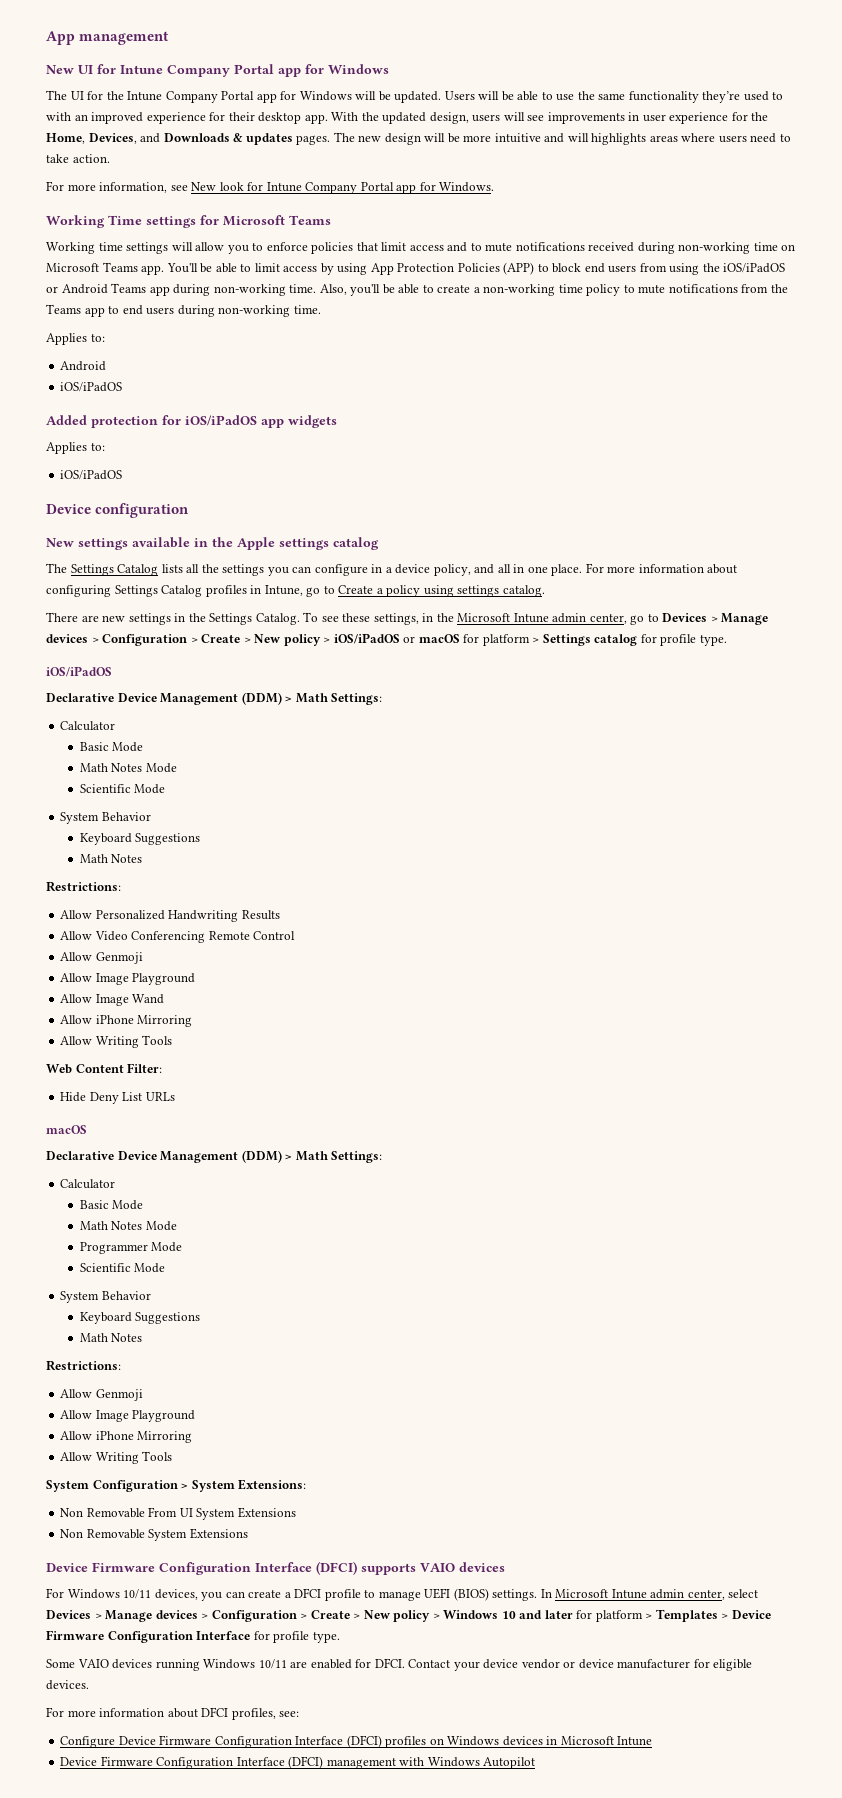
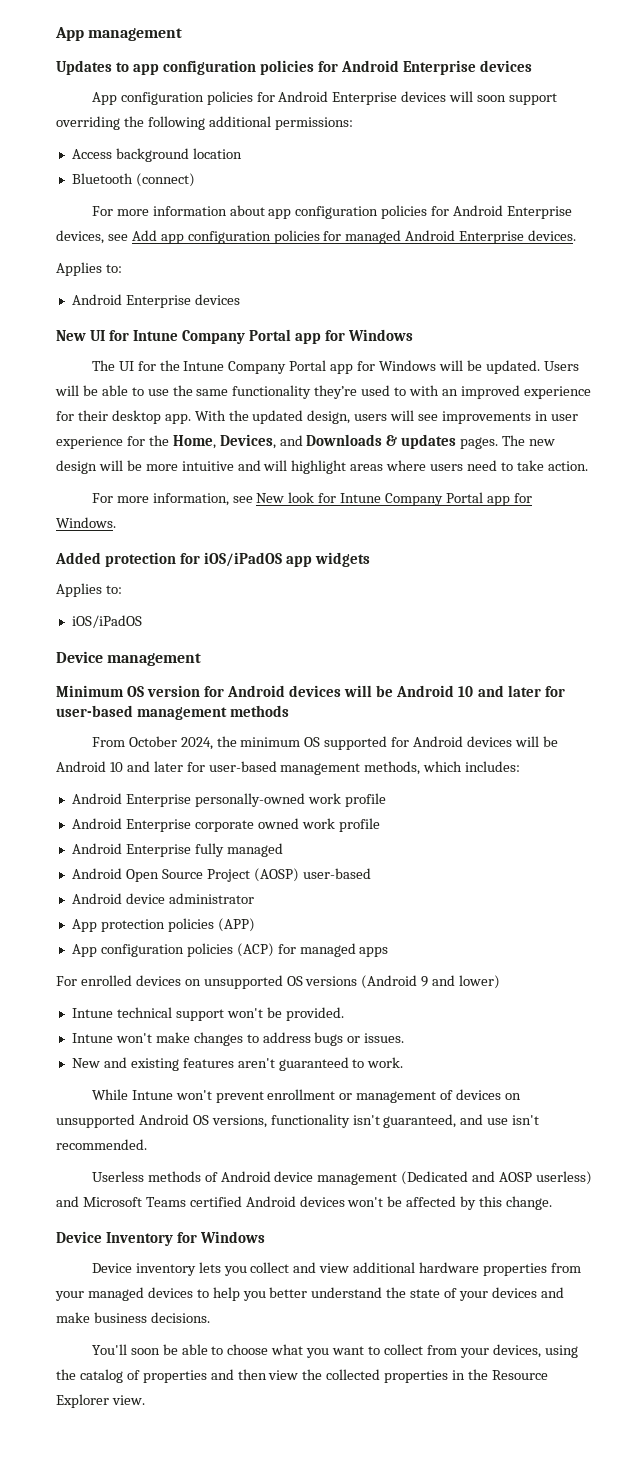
+ Updates to app configuration policies for Android Enterprise devices
+ App configuration policies for Android Enterprise devices will soon support overriding the following additional permissions:
+ Access background location
+ Bluetooth (connect)
+ For more information about app configuration policies for Android Enterprise devices, see Add app configuration policies for managed Android Enterprise devices.
+ Applies to:
+ Android Enterprise devices
- The new design will be more intuitive and will highlights areas where users need to take action.
+ The new design will be more intuitive and will highlight areas where users need to take action.
- Working Time settings for Microsoft Teams
- Working time settings will allow you to enforce policies that limit access and to mute notifications received during non-working time on Microsoft Teams app. You'll be able to limit access by using App Protection Policies (APP) to block end users from using the iOS/iPadOS or Android Teams app during non-working time. Also, you'll be able to create a non-working time policy to mute notifications from the Teams app to end users during non-working time.
- Applies to:
- Android
- iOS/iPadOS
- Device configuration
- New settings available in the Apple settings catalog
- The Settings Catalog lists all the settings you can configure in a device policy, and all in one place. For more information about configuring Settings Catalog profiles in Intune, go to Create a policy using settings catalog.
- There are new settings in the Settings Catalog. To see these settings, in the Microsoft Intune admin center, go to Devices > Manage devices > Configuration > Create > New policy > iOS/iPadOS or macOS for platform > Settings catalog for profile type.
- iOS/iPadOS
- Declarative Device Management (DDM) > Math Settings:
- Calculator
- Basic Mode
- Math Notes Mode
- Scientific Mode
- System Behavior
- Keyboard Suggestions
- Math Notes
- Restrictions:
- Allow Personalized Handwriting Results
- Allow Video Conferencing Remote Control
- Allow Genmoji
- Allow Image Playground
- Allow Image Wand
- Allow iPhone Mirroring
- Allow Writing Tools
- Web Content Filter:
- Hide Deny List URLs
- macOS
- Declarative Device Management (DDM) > Math Settings:
- Calculator
- Basic Mode
- Math Notes Mode
- Programmer Mode
- Scientific Mode
- System Behavior
- Keyboard Suggestions
- Math Notes
- Restrictions:
- Allow Genmoji
- Allow Image Playground
- Allow iPhone Mirroring
- Allow Writing Tools
- System Configuration > System Extensions:
- Non Removable From UI System Extensions
- Non Removable System Extensions
- Device Firmware Configuration Interface (DFCI) supports VAIO devices
- For Windows 10/11 devices, you can create a DFCI profile to manage UEFI (BIOS) settings. In Microsoft Intune admin center, select Devices > Manage devices > Configuration > Create > New policy > Windows 10 and later for platform > Templates > Device Firmware Configuration Interface for profile type.
- Some VAIO devices running Windows 10/11 are enabled for DFCI. Contact your device vendor or device manufacturer for eligible devices.
- For more information about DFCI profiles, see:
- Configure Device Firmware Configuration Interface (DFCI) profiles on Windows devices in Microsoft Intune
- Device Firmware Configuration Interface (DFCI) management with Windows Autopilot
+ Device management
+ Minimum OS version for Android devices will be Android 10 and later for user-based management methods
+ From October 2024, the minimum OS supported for Android devices will be Android 10 and later for user-based management methods, which includes:
+ Android Enterprise personally-owned work profile
+ Android Enterprise corporate owned work profile
+ Android Enterprise fully managed
+ Android Open Source Project (AOSP) user-based
+ Android device administrator
+ App protection policies (APP)
+ App configuration policies (ACP) for managed apps
+ For enrolled devices on unsupported OS versions (Android 9 and lower)
+ Intune technical support won't be provided.
+ Intune won't make changes to address bugs or issues.
+ New and existing features aren't guaranteed to work.
+ While Intune won't prevent enrollment or management of devices on unsupported Android OS versions, functionality isn't guaranteed, and use isn't recommended.
+ Userless methods of Android device management (Dedicated and AOSP userless) and Microsoft Teams certified Android devices won't be affected by this change.
+ Device Inventory for Windows
+ Device inventory lets you collect and view additional hardware properties from your managed devices to help you better understand the state of your devices and make business decisions.
+ You'll soon be able to choose what you want to collect from your devices, using the catalog of properties and then view the collected properties in the Resource Explorer view.

